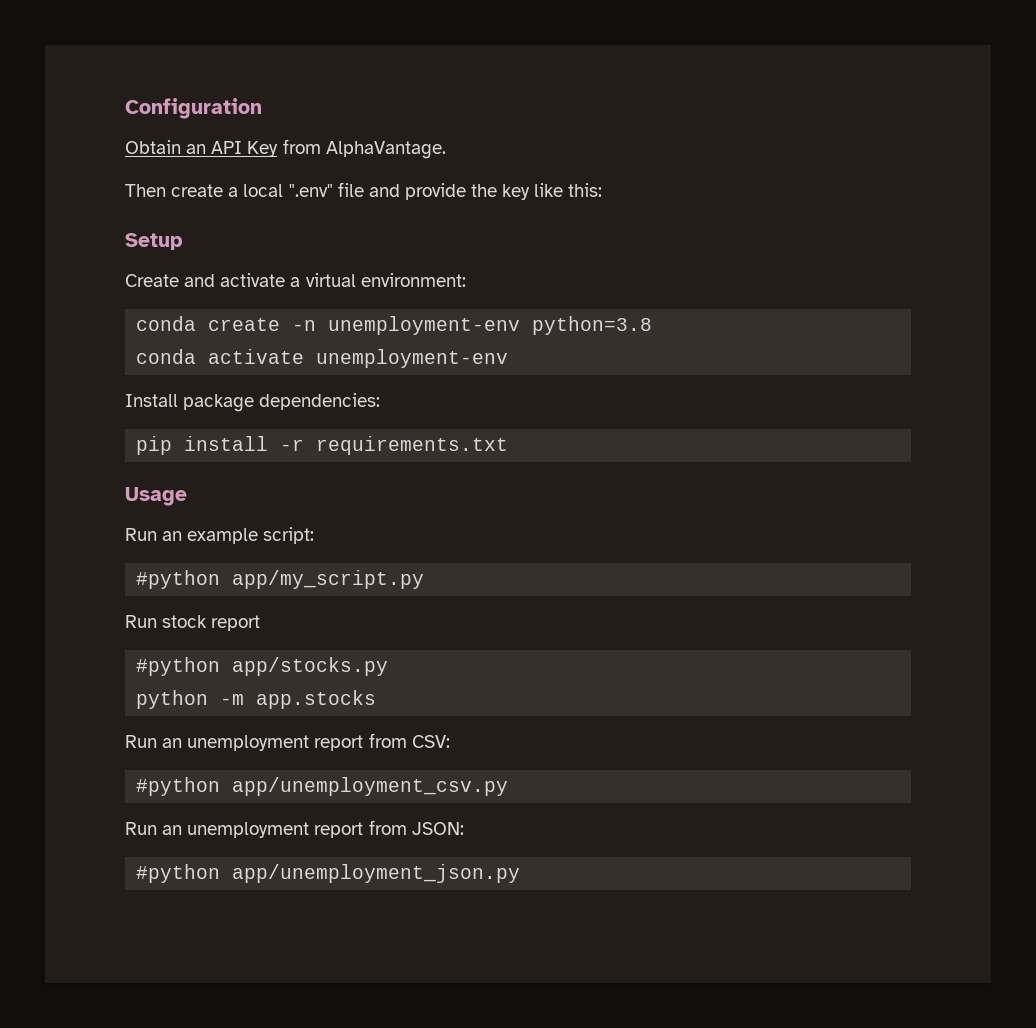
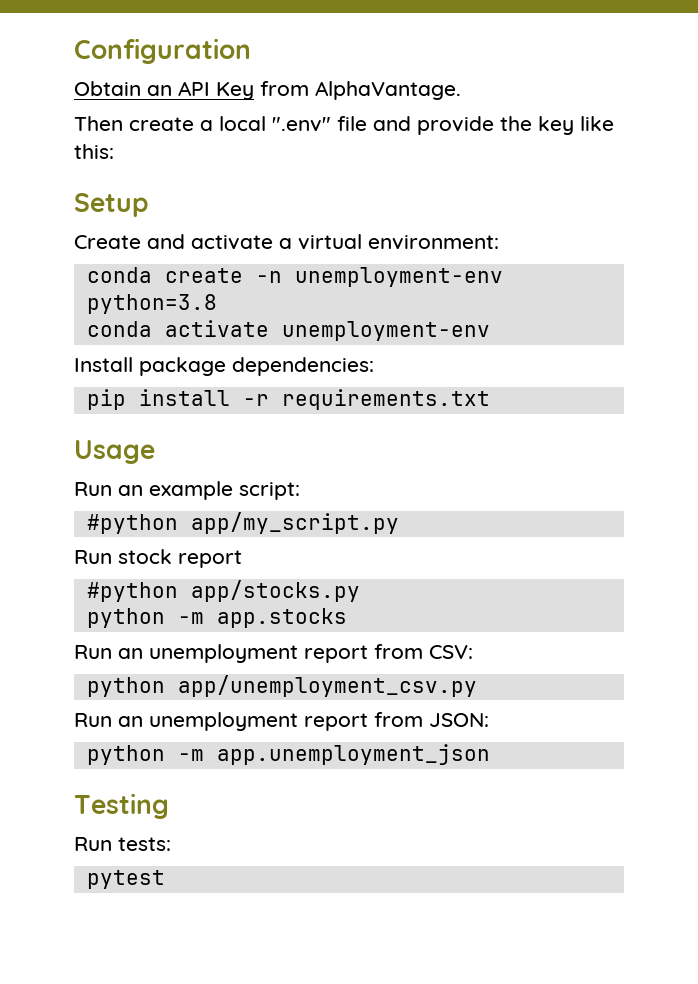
- #python app/unemployment_csv.py
+ python app/unemployment_csv.py
- #python app/unemployment_json.py
+ python -m app.unemployment_json
+ Testing
+ Run tests:
+ pytest

